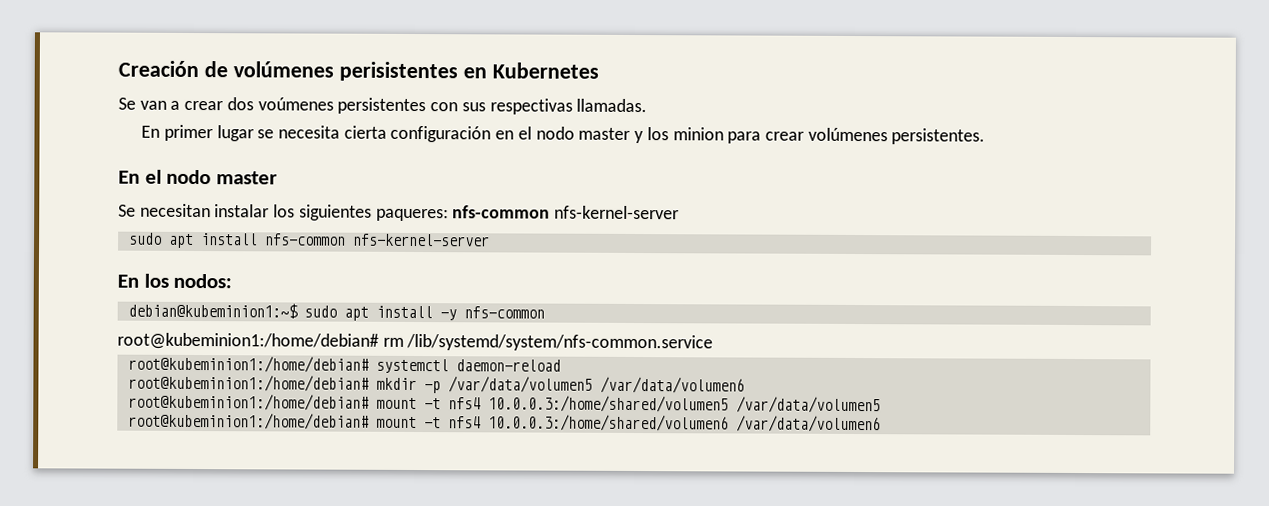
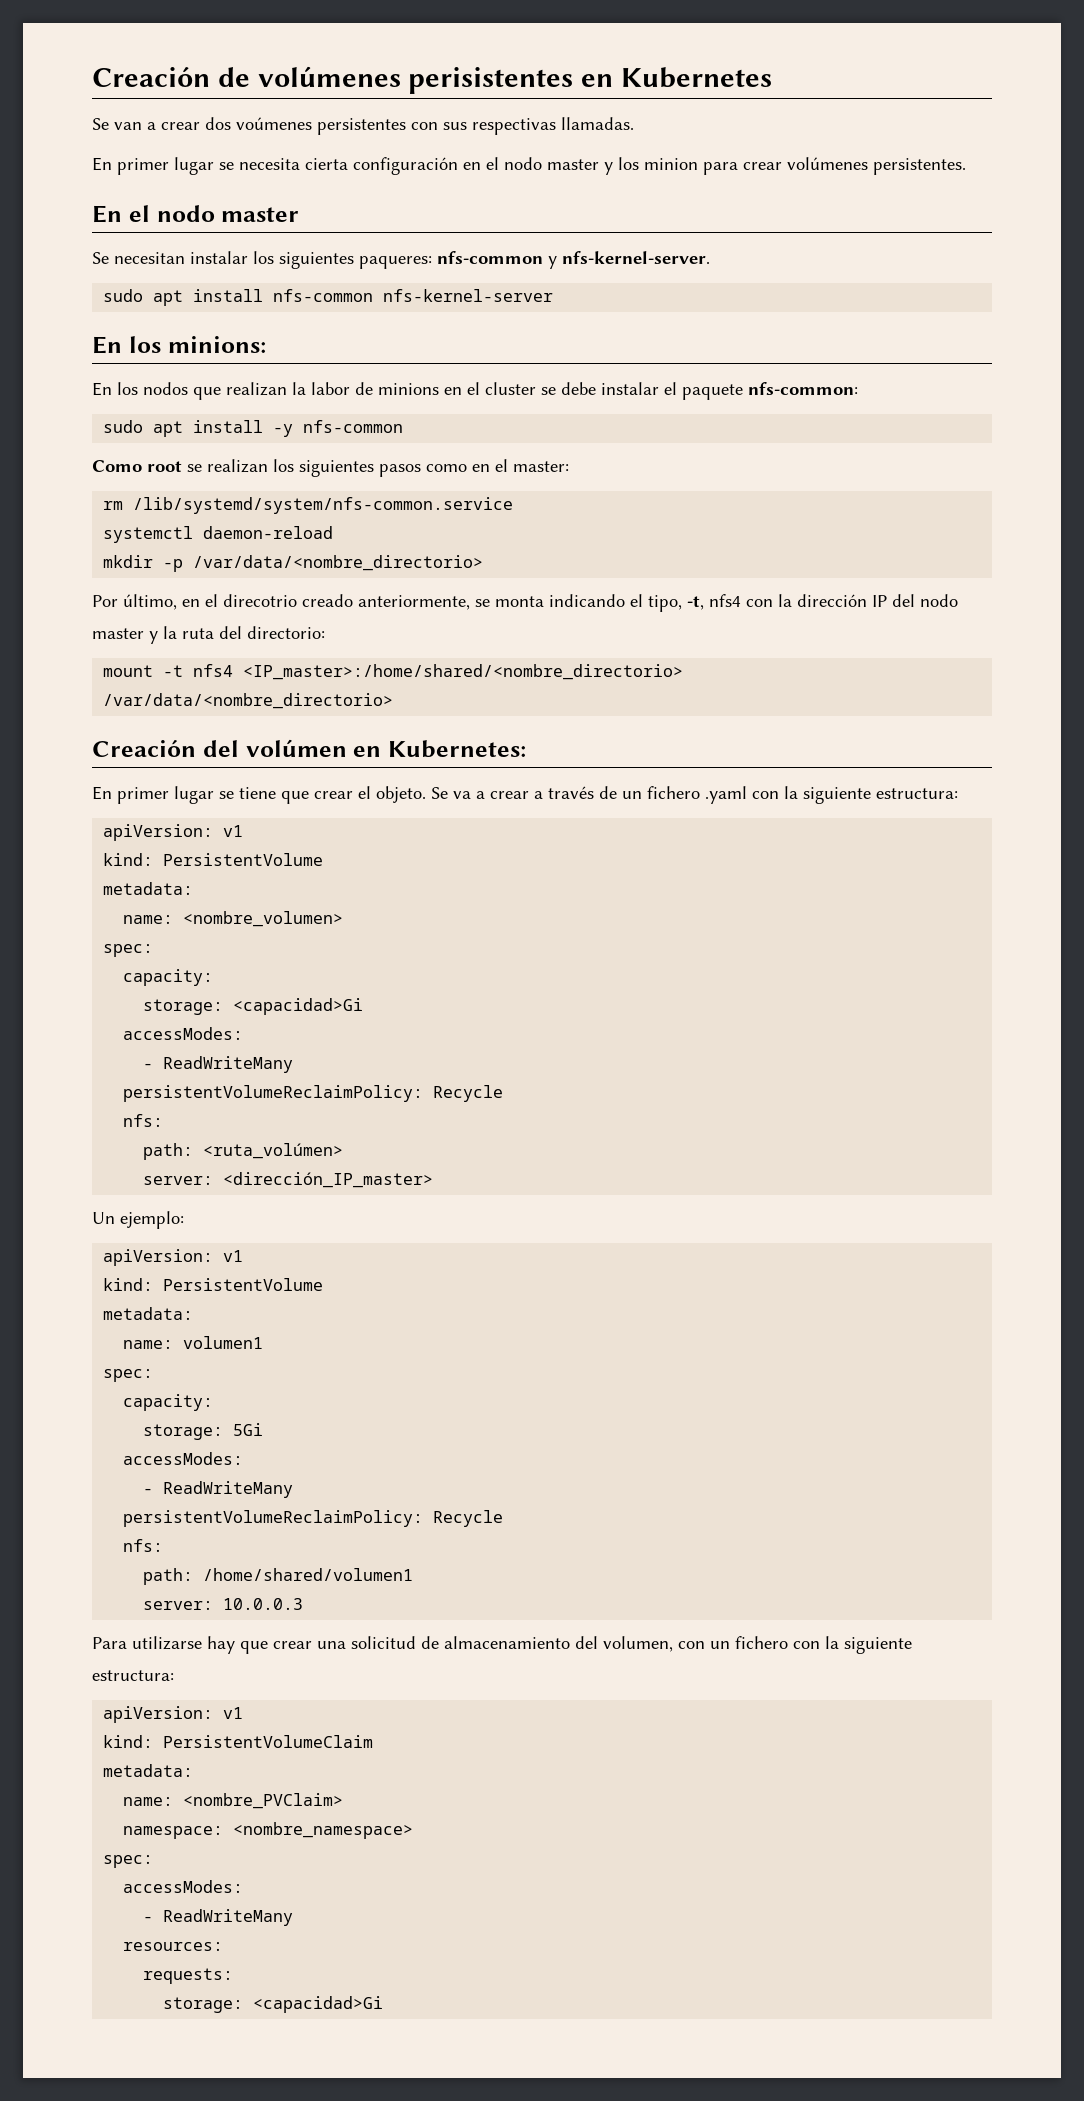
- Se necesitan instalar los siguientes paqueres: nfs-common nfs-kernel-server
+ Se necesitan instalar los siguientes paqueres: nfs-common y nfs-kernel-server.
- En los nodos:
- debian@kubeminion1:~$ sudo apt install -y nfs-common
+ En los minions:
+ En los nodos que realizan la labor de minions en el cluster se debe instalar el paquete nfs-common:
+ sudo apt install -y nfs-common
- root@kubeminion1:/home/debian# rm /lib/systemd/system/nfs-common.service
+ Como root se realizan los siguientes pasos como en el master:
+ rm /lib/systemd/system/nfs-common.service
- root@kubeminion1:/home/debian# systemctl daemon-reload
+ systemctl daemon-reload
- root@kubeminion1:/home/debian# mkdir -p /var/data/volumen5 /var/data/volumen6
- root@kubeminion1:/home/debian# mount -t nfs4 10.0.0.3:/home/shared/volumen5 /var/data/volumen5
- root@kubeminion1:/home/debian# mount -t nfs4 10.0.0.3:/home/shared/volumen6 /var/data/volumen6
+ mkdir -p /var/data/<nombre_directorio>
+ Por último, en el direcotrio creado anteriormente, se monta indicando el tipo, -t, nfs4 con la dirección IP del nodo master y la ruta del directorio:
+ mount -t nfs4 <IP_master>:/home/shared/<nombre_directorio> /var/data/<nombre_directorio>
+ Creación del volúmen en Kubernetes:
+ En primer lugar se tiene que crear el objeto. Se va a crear a través de un fichero .yaml con la siguiente estructura:
+ apiVersion: v1
+ kind: PersistentVolume
+ metadata:
+ name: <nombre_volumen>
+ spec:
+ capacity:
+ storage: <capacidad>Gi
+ accessModes:
+ - ReadWriteMany
+ persistentVolumeReclaimPolicy: Recycle
+ nfs:
+ path: <ruta_volúmen>
+ server: <dirección_IP_master>
+ Un ejemplo:
+ apiVersion: v1
+ kind: PersistentVolume
+ metadata:
+ name: volumen1
+ spec:
+ capacity:
+ storage: 5Gi
+ accessModes:
+ - ReadWriteMany
+ persistentVolumeReclaimPolicy: Recycle
+ nfs:
+ path: /home/shared/volumen1
+ server: 10.0.0.3
+ Para utilizarse hay que crear una solicitud de almacenamiento del volumen, con un fichero con la siguiente estructura:
+ apiVersion: v1
+ kind: PersistentVolumeClaim
+ metadata:
+ name: <nombre_PVClaim>
+ namespace: <nombre_namespace>
+ spec:
+ accessModes:
+ - ReadWriteMany
+ resources:
+ requests:
+ storage: <capacidad>Gi

